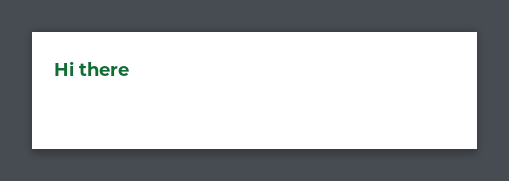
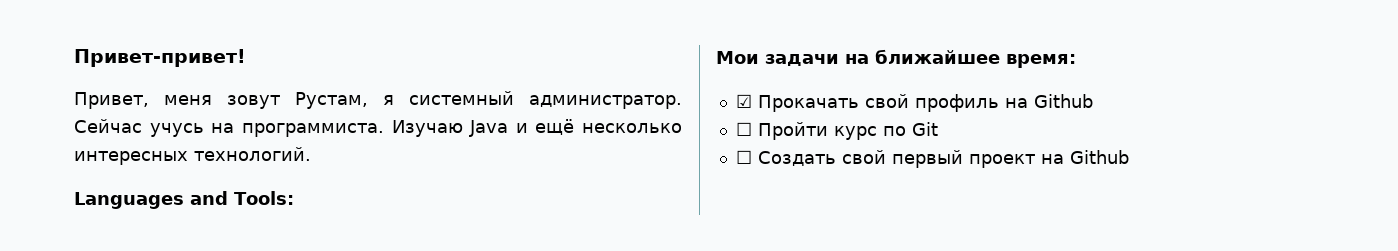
- Hi there
+ Привет-привет!
+ Привет, меня зовут Рустам, я системный администратор. Сейчас учусь на программиста. Изучаю Java и ещё несколько интересных технологий.
+ Languages and Tools:
+ Мои задачи на ближайшее время:
+ ☑ Прокачать свой профиль на Github
+ ☐ Пройти курс по Git
+ ☐ Создать свой первый проект на Github

